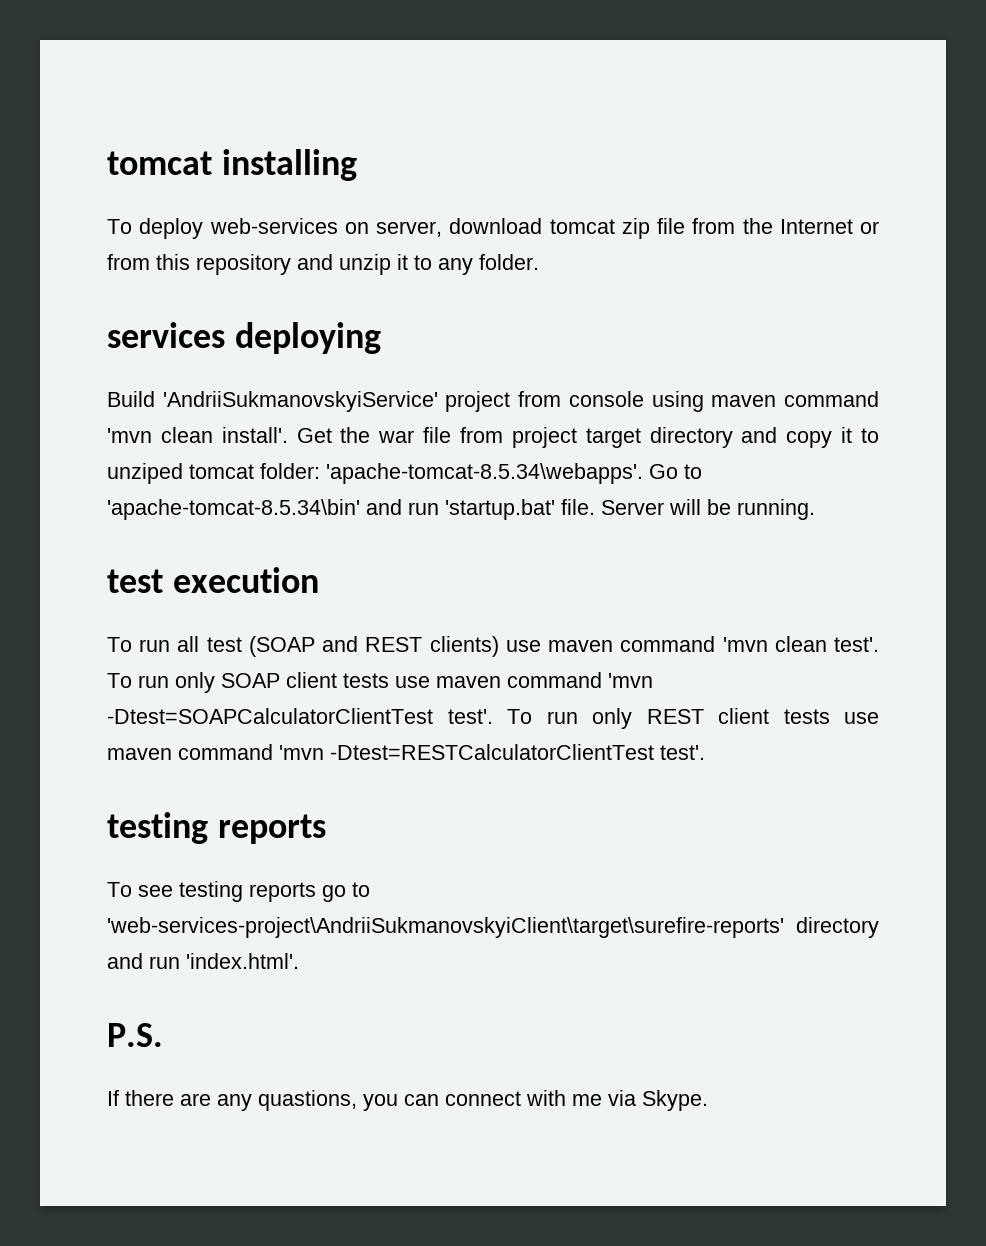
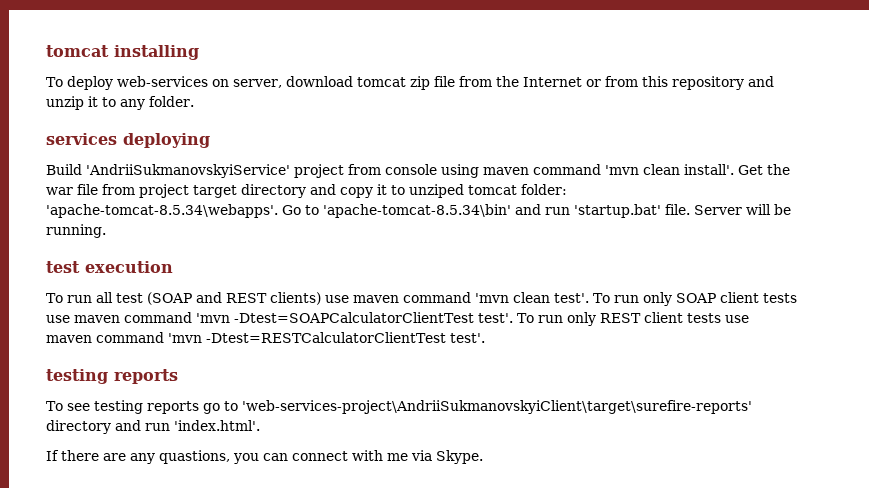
- P.S.

